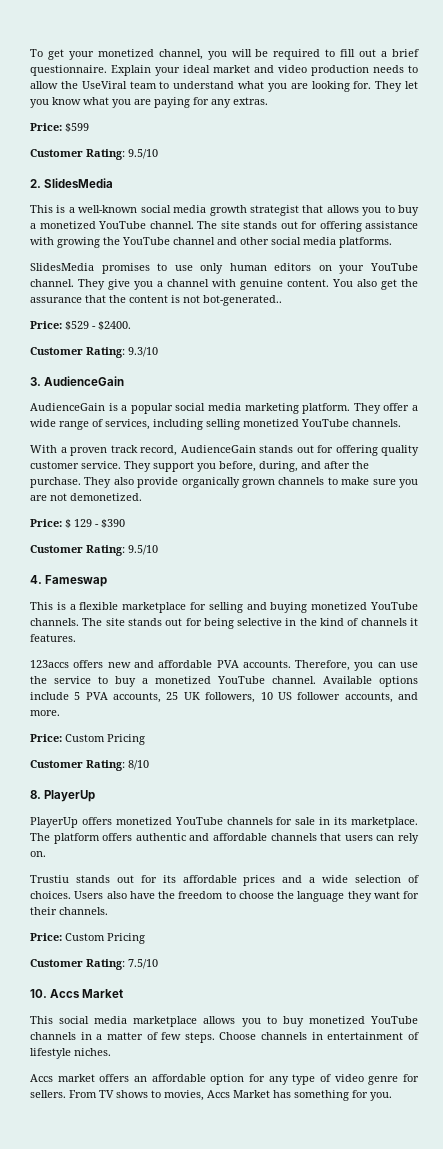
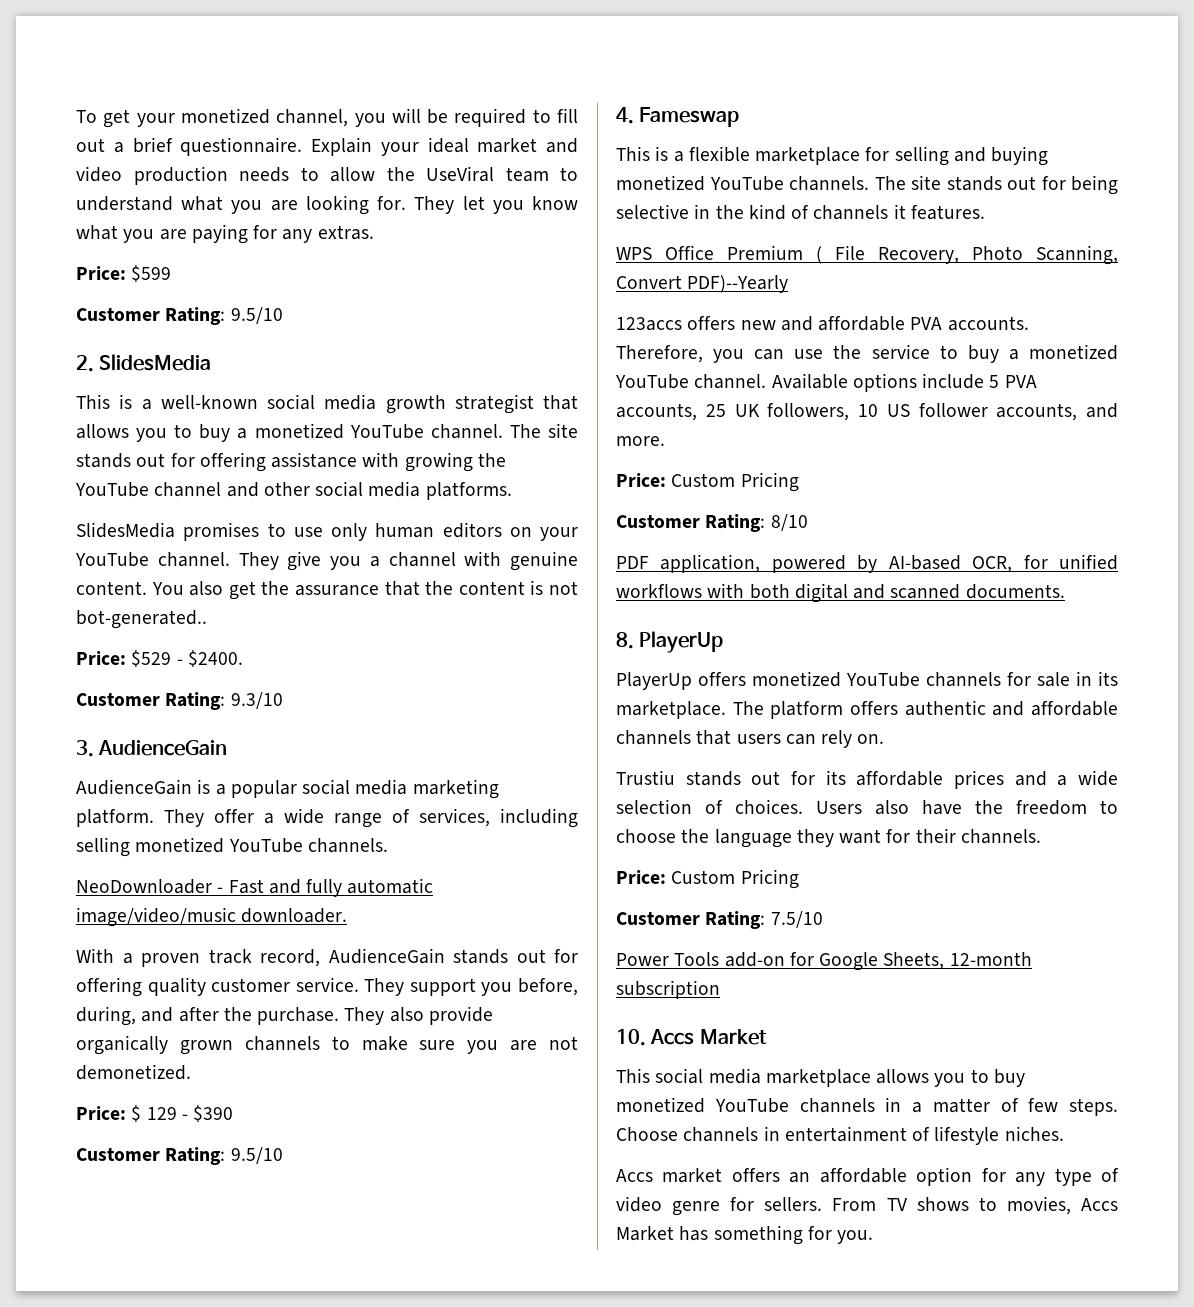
+ NeoDownloader - Fast and fully automatic image/video/music downloader.
+ WPS Office Premium ( File Recovery, Photo Scanning, Convert PDF)--Yearly
+ PDF application, powered by AI-based OCR, for unified workflows with both digital and scanned documents.
+ Power Tools add-on for Google Sheets, 12-month subscription

